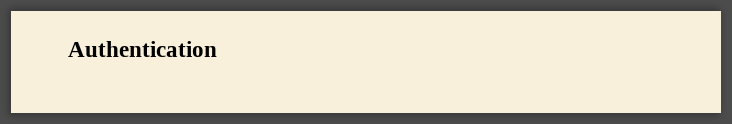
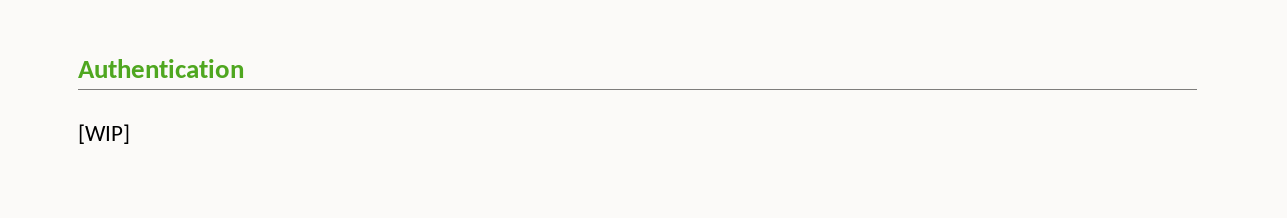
+ [WIP]

